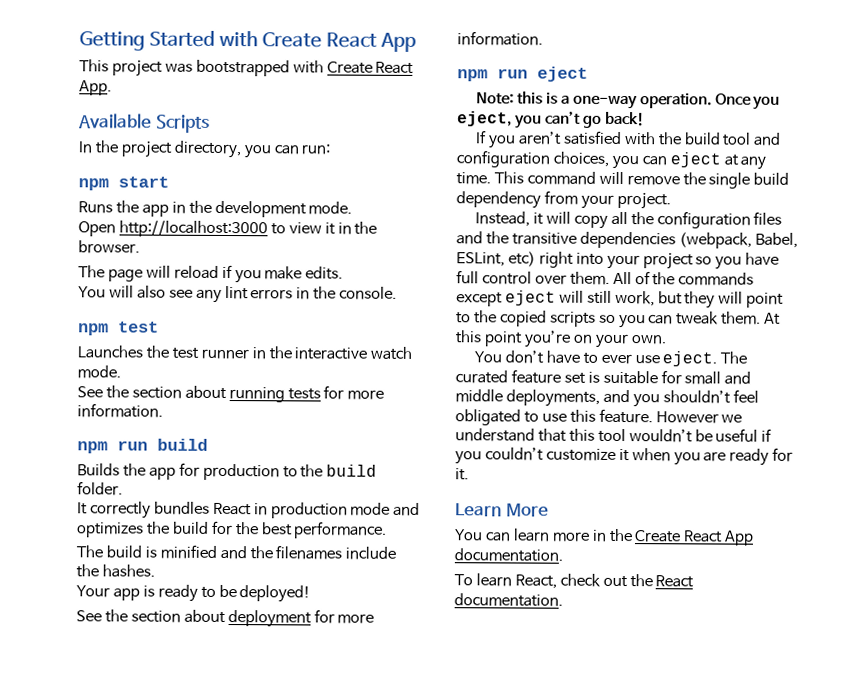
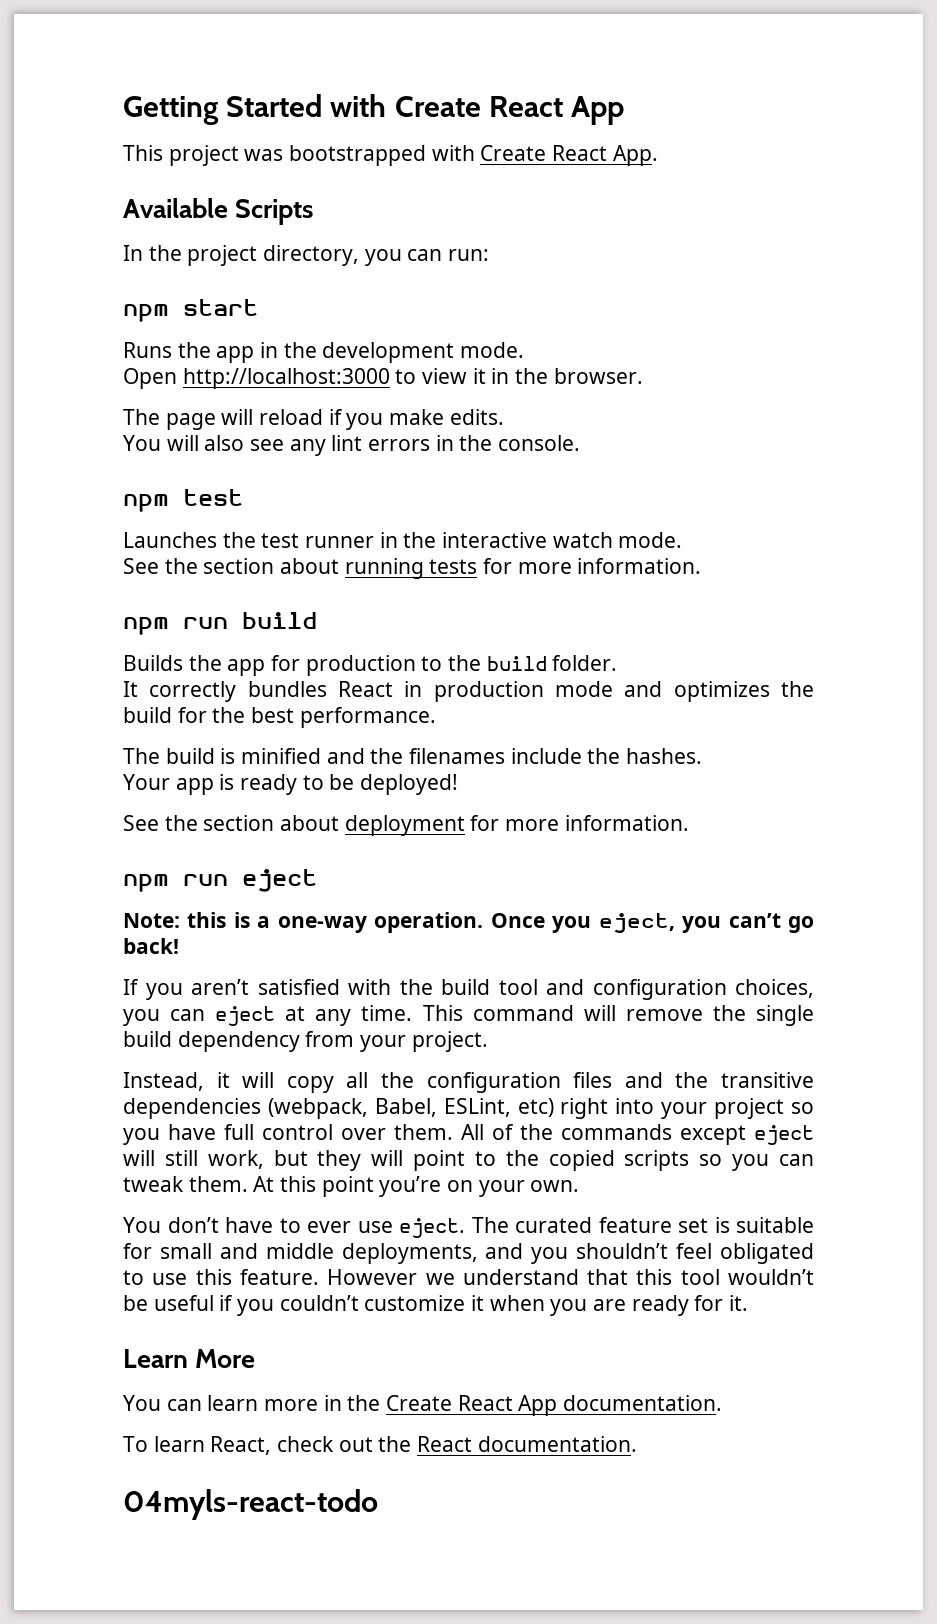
+ 04myls-react-todo

